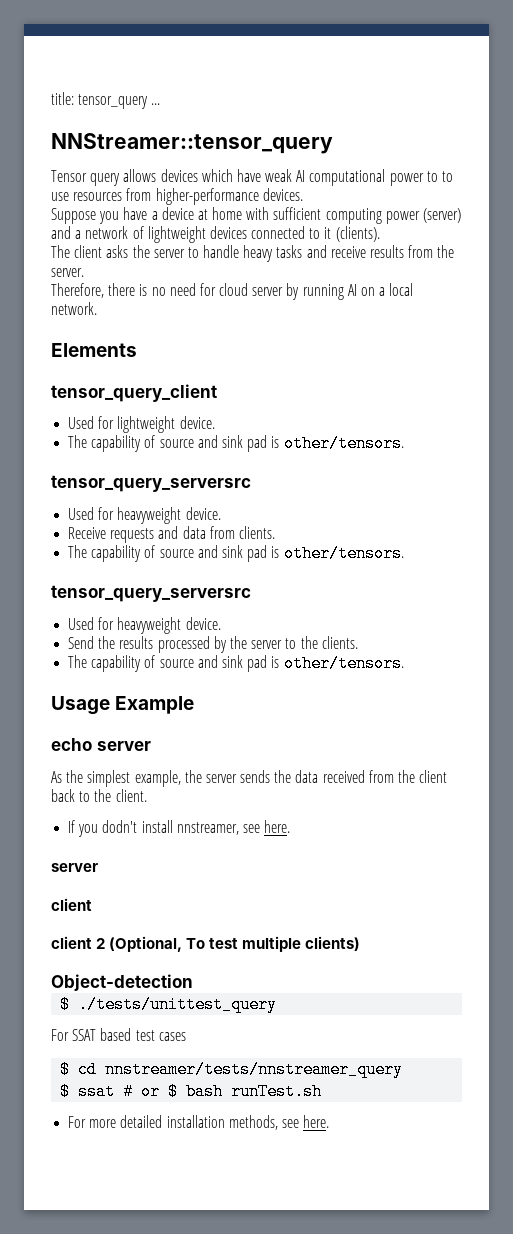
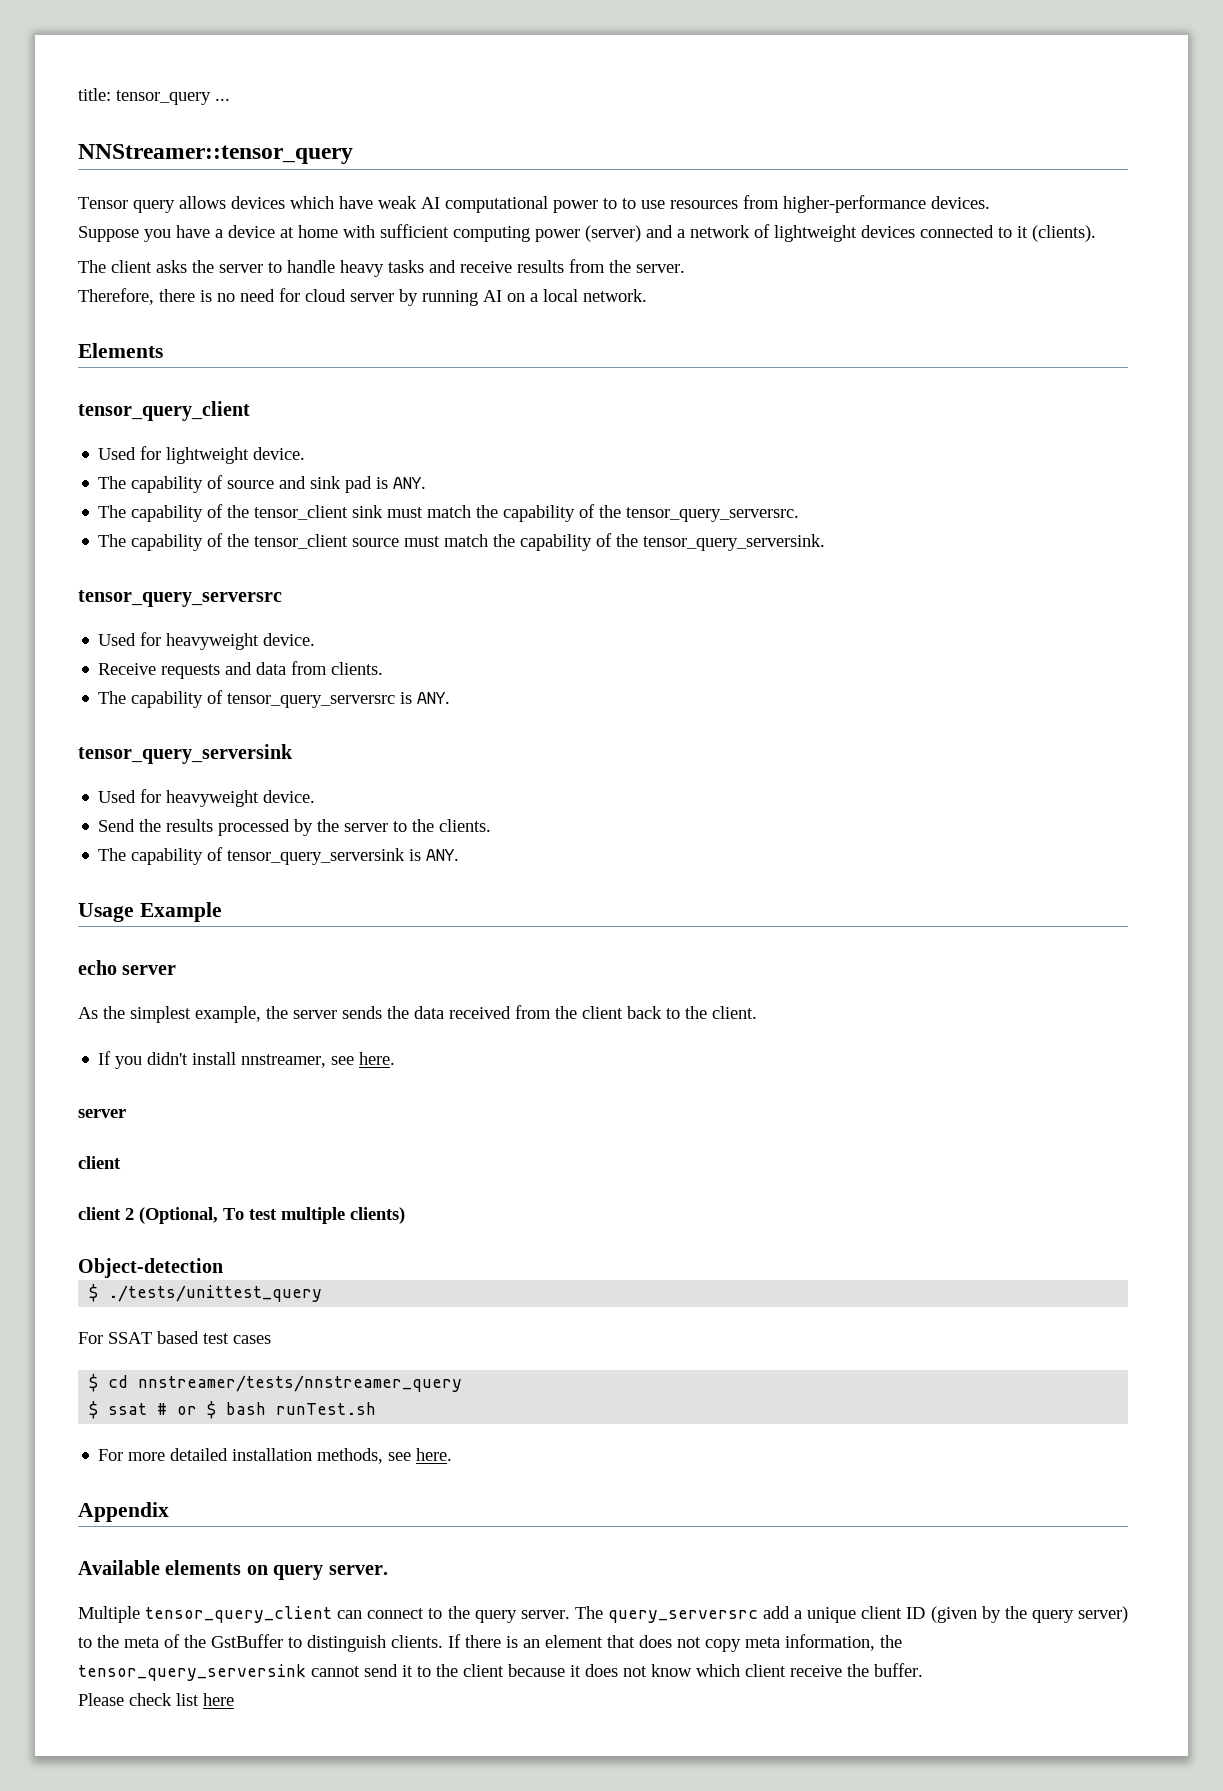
  Used for lightweight device.
- The capability of source and sink pad is other/tensors.
+ The capability of source and sink pad is ANY.
+ The capability of the tensor_client sink must match the capability of the tensor_query_serversrc.
+ The capability of the tensor_client source must match the capability of the tensor_query_serversink.
  Receive requests and data from clients.
- The capability of source and sink pad is other/tensors.
- tensor_query_serversrc
+ The capability of tensor_query_serversrc is ANY.
+ tensor_query_serversink
  Send the results processed by the server to the clients.
- The capability of source and sink pad is other/tensors.
+ The capability of tensor_query_serversink is ANY.
- If you dodn't install nnstreamer, see here.
+ If you didn't install nnstreamer, see here.
+ Appendix
+ Available elements on query server.
+ Multiple tensor_query_client can connect to the query server. The query_serversrc add a unique client ID (given by the query server) to the meta of the GstBuffer to distinguish clients. If there is an element that does not copy meta information, the tensor_query_serversink cannot send it to the client because it does not know which client receive the buffer.
+ Please check list here

